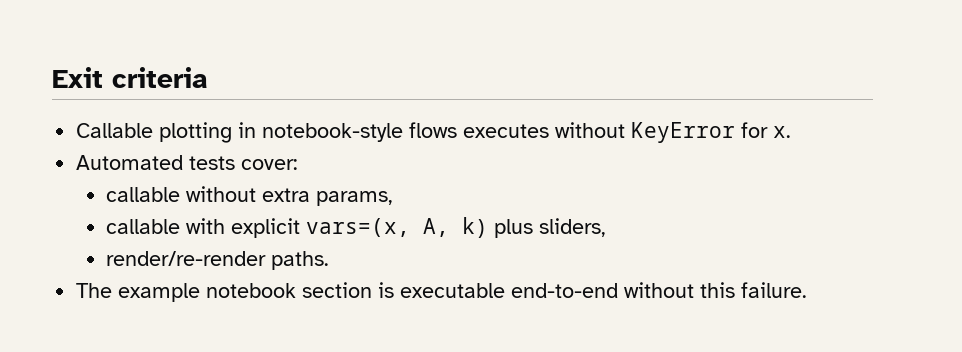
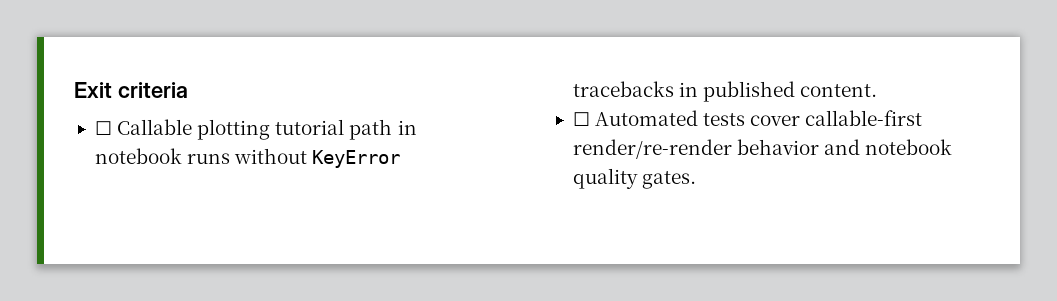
- Callable plotting in notebook-style flows executes without KeyError for x.
- Automated tests cover:
- callable without extra params,
- callable with explicit vars=(x, A, k) plus sliders,
- render/re-render paths.
- The example notebook section is executable end-to-end without this failure.
+ ☐ Callable plotting tutorial path in notebook runs without KeyError tracebacks in published content.
+ ☐ Automated tests cover callable-first render/re-render behavior and notebook quality gates.

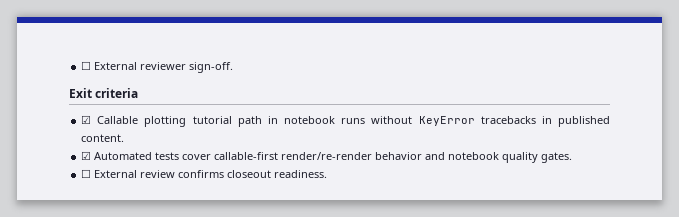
+ ☐ External reviewer sign-off.
- ☐ Callable plotting tutorial path in notebook runs without KeyError tracebacks in published content.
+ ☑ Callable plotting tutorial path in notebook runs without KeyError tracebacks in published content.
- ☐ Automated tests cover callable-first render/re-render behavior and notebook quality gates.
+ ☑ Automated tests cover callable-first render/re-render behavior and notebook quality gates.
+ ☐ External review confirms closeout readiness.

